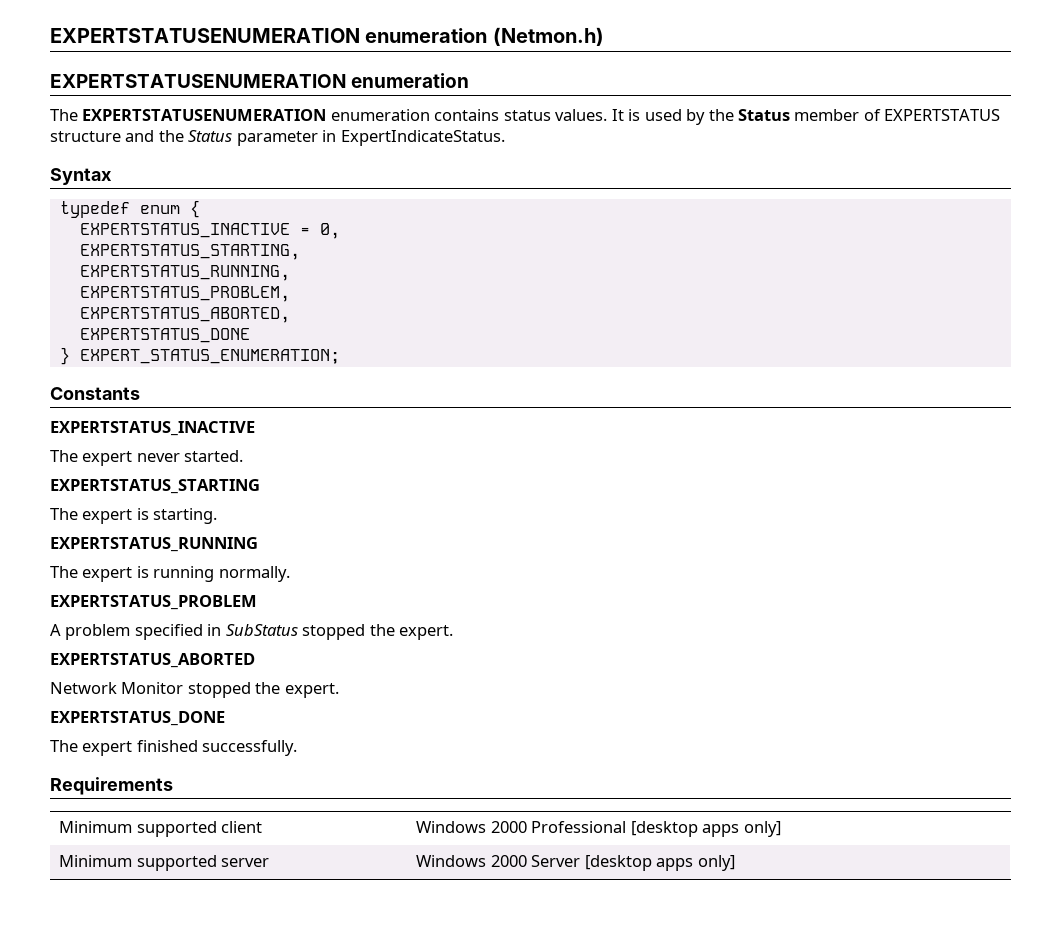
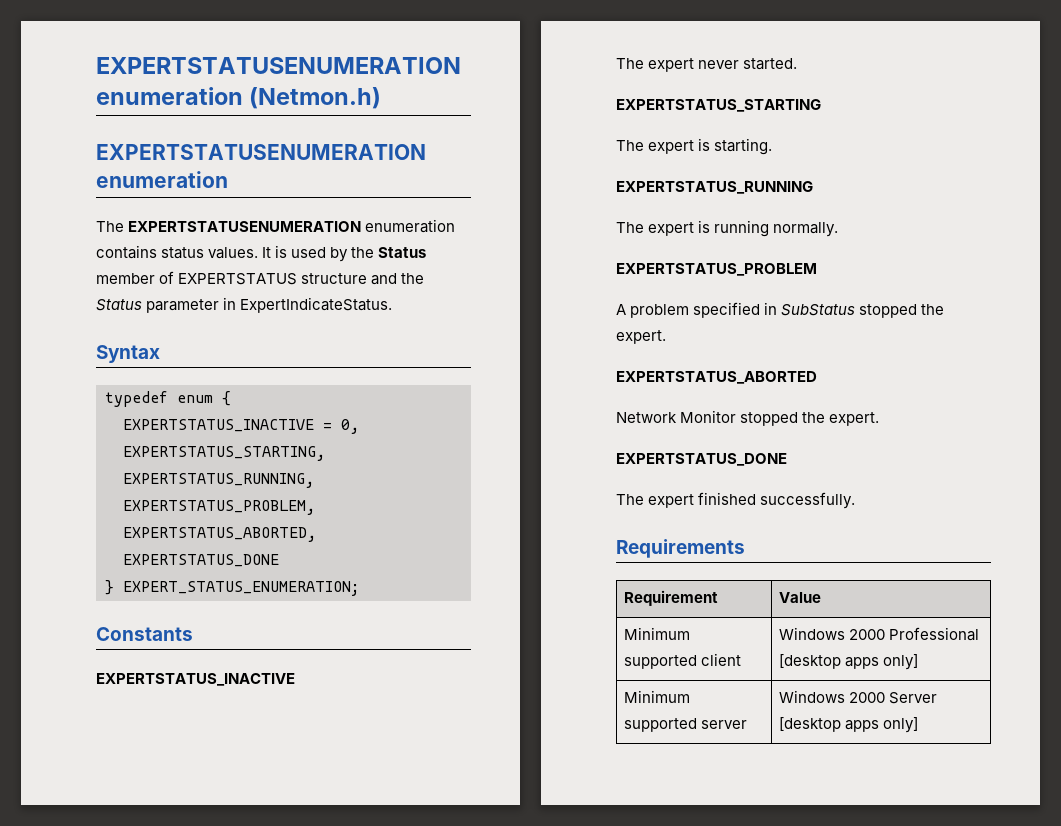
+ Requirement | Value

